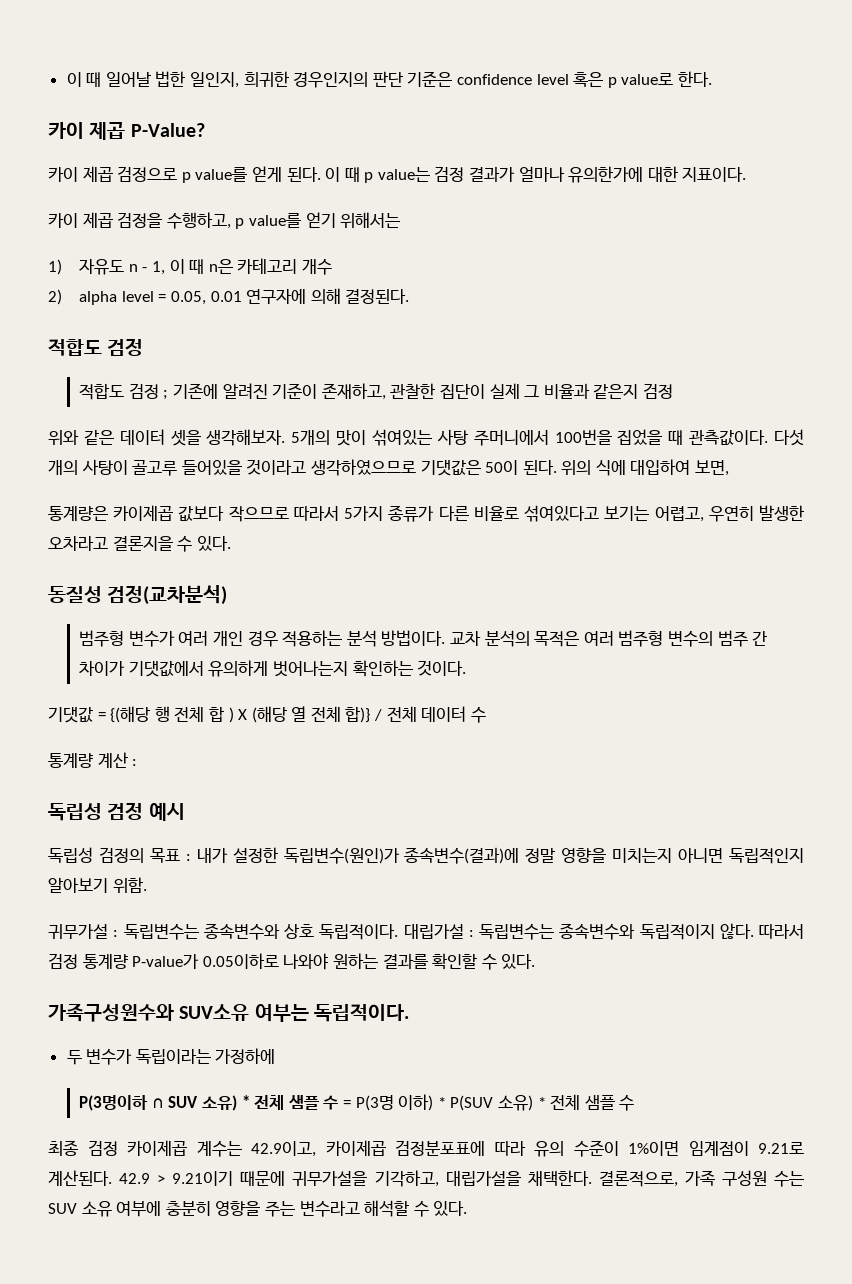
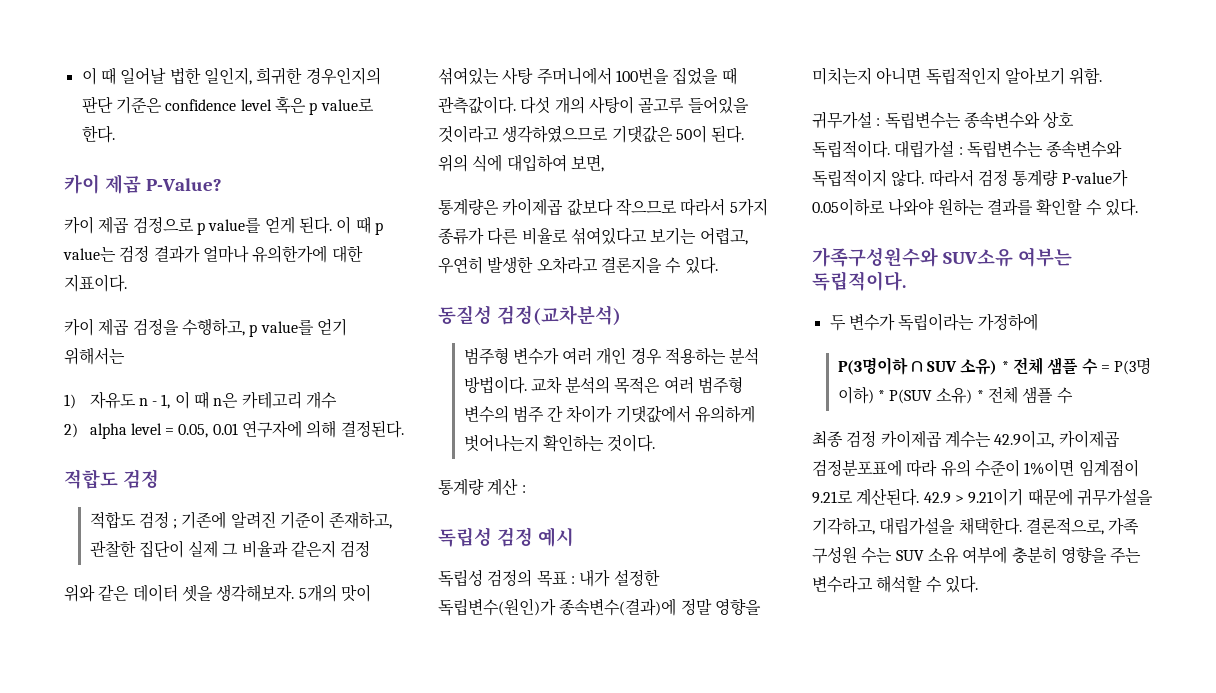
- 기댓값 = {(해당 행 전체 합 ) X (해당 열 전체 합)} / 전체 데이터 수

